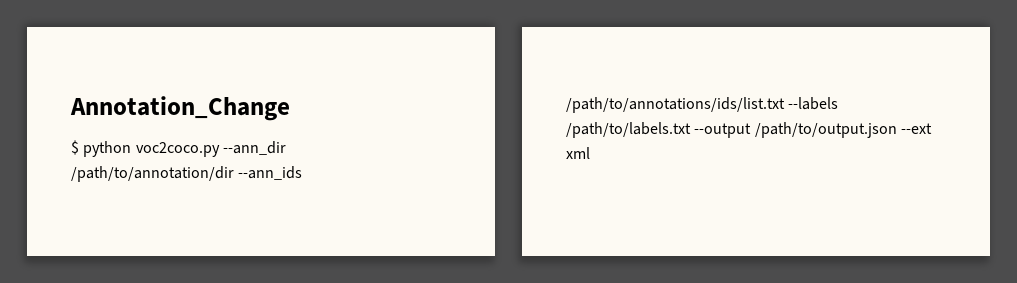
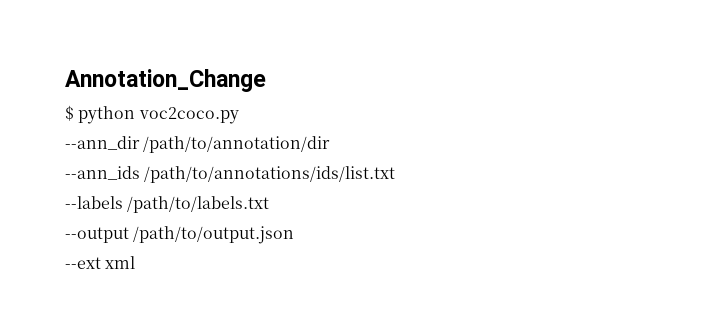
- $ python voc2coco.py --ann_dir /path/to/annotation/dir --ann_ids /path/to/annotations/ids/list.txt --labels /path/to/labels.txt --output /path/to/output.json --ext xml
+ $ python voc2coco.py
+ --ann_dir /path/to/annotation/dir
+ --ann_ids /path/to/annotations/ids/list.txt
+ --labels /path/to/labels.txt
+ --output /path/to/output.json
+ --ext xml

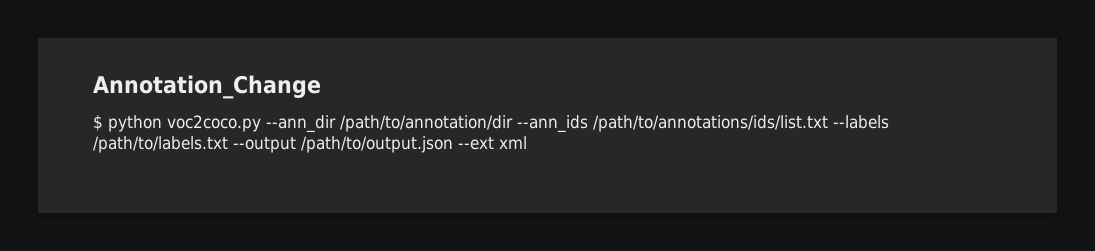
- $ python voc2coco.py
- --ann_dir /path/to/annotation/dir
- --ann_ids /path/to/annotations/ids/list.txt
- --labels /path/to/labels.txt
- --output /path/to/output.json
- --ext xml
+ $ python voc2coco.py --ann_dir /path/to/annotation/dir --ann_ids /path/to/annotations/ids/list.txt --labels /path/to/labels.txt --output /path/to/output.json --ext xml

